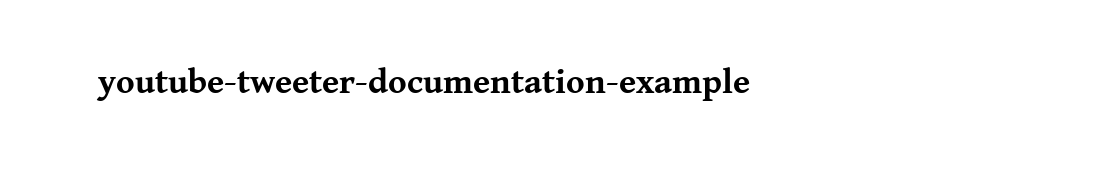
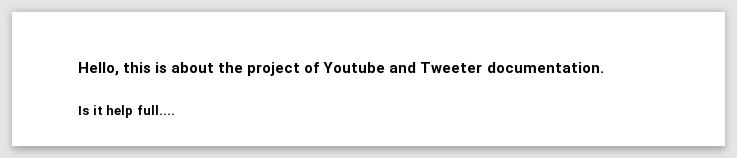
- youtube-tweeter-documentation-example
+ Hello, this is about the project of Youtube and Tweeter documentation.
+ Is it help full....

